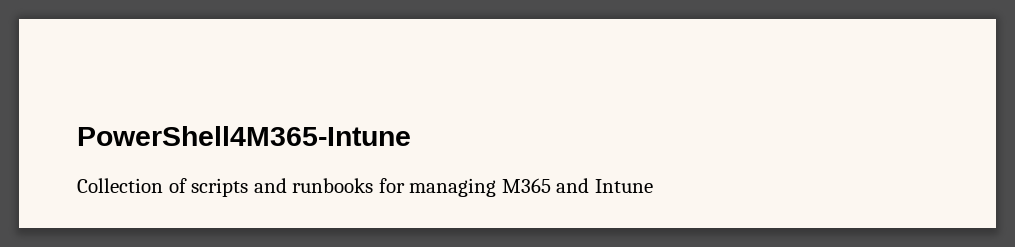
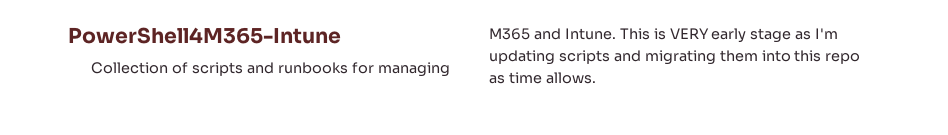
- Collection of scripts and runbooks for managing M365 and Intune
+ Collection of scripts and runbooks for managing M365 and Intune. This is VERY early stage as I'm updating scripts and migrating them into this repo as time allows.

